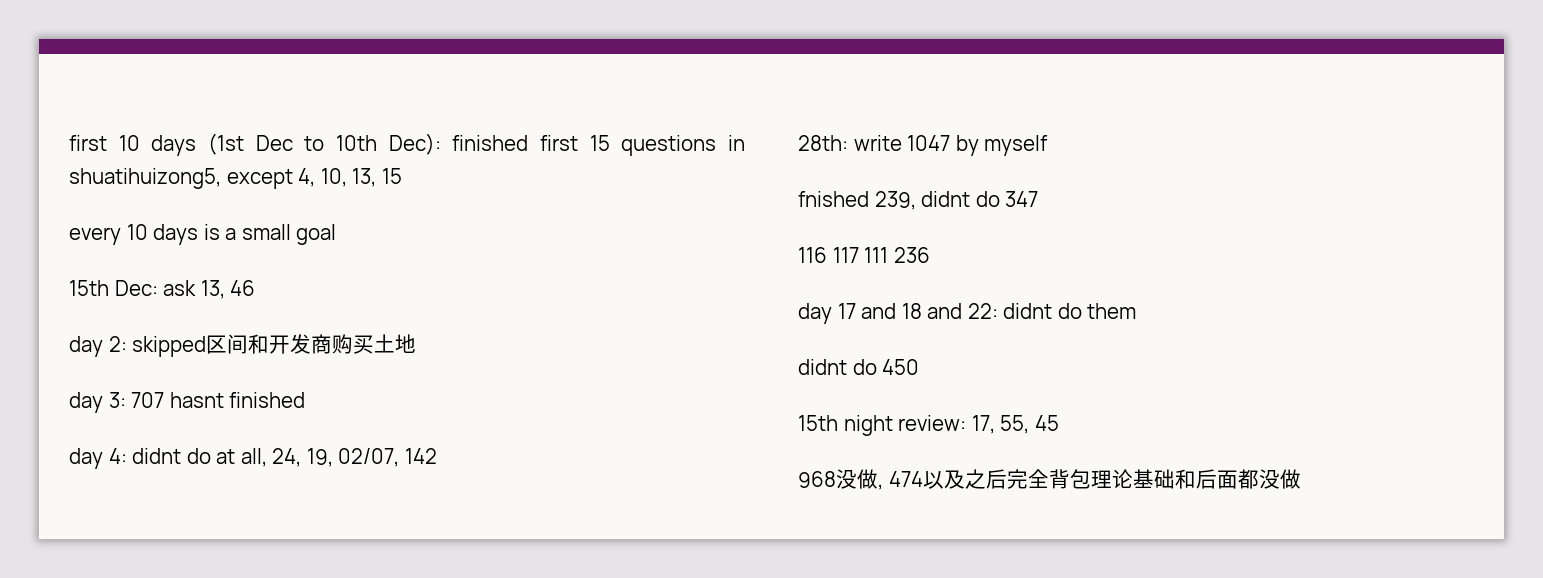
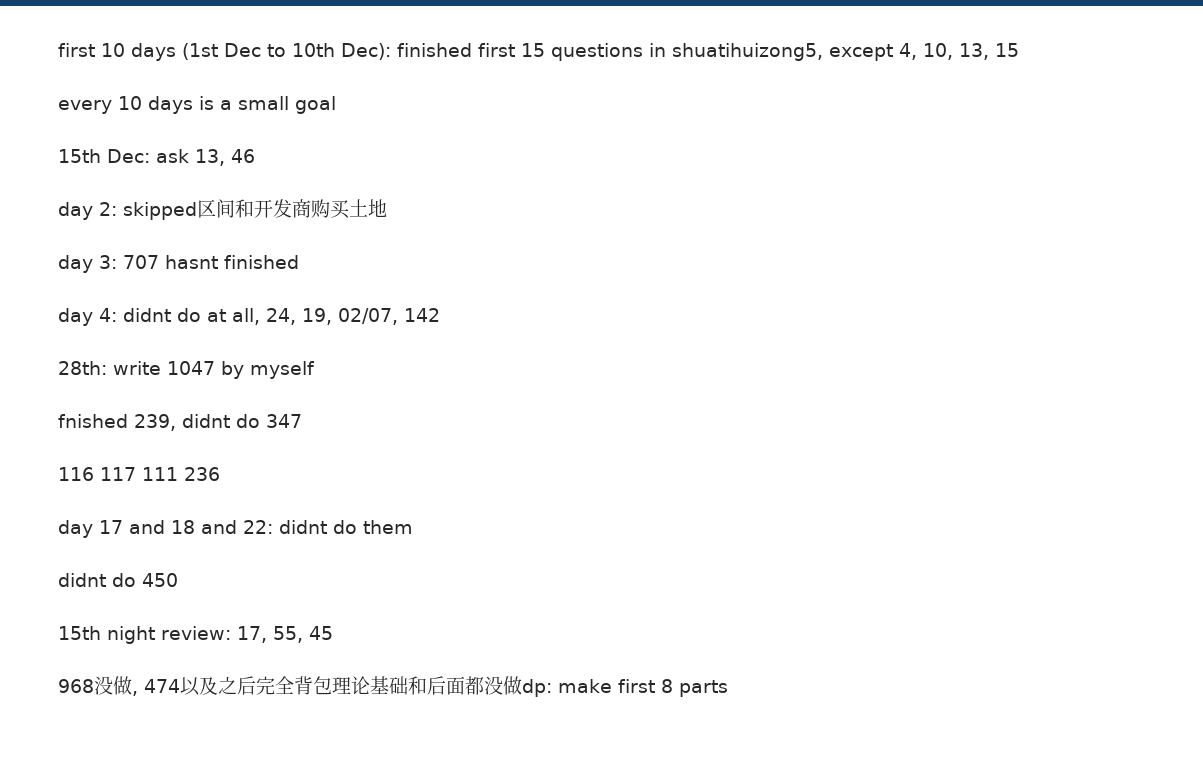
- 968没做, 474以及之后完全背包理论基础和后面都没做
+ 968没做, 474以及之后完全背包理论基础和后面都没做dp: make first 8 parts

